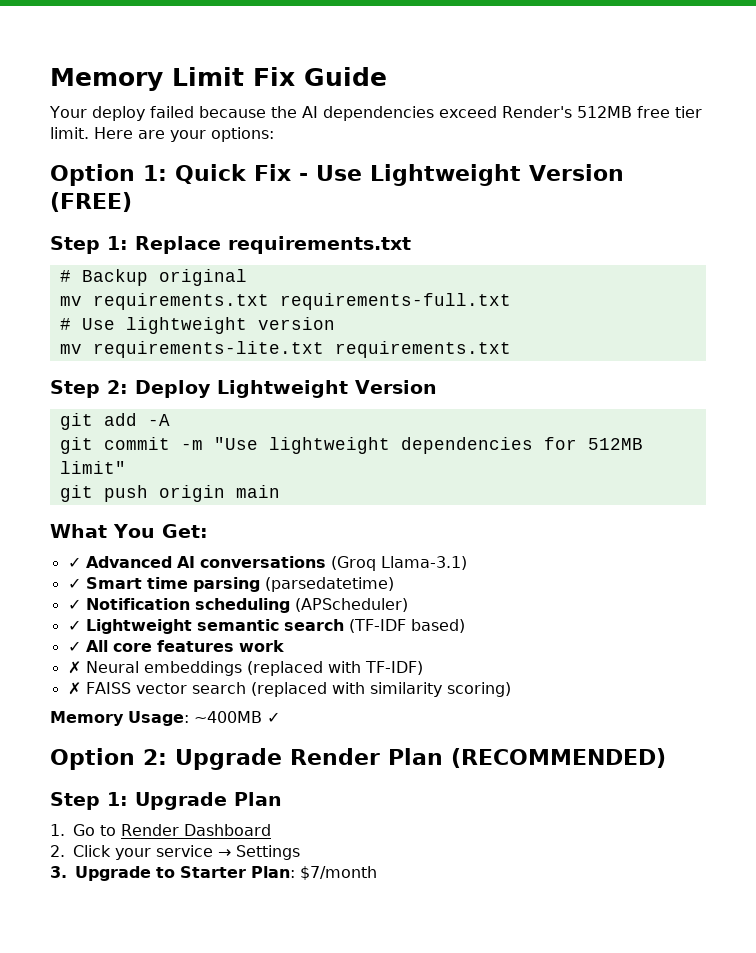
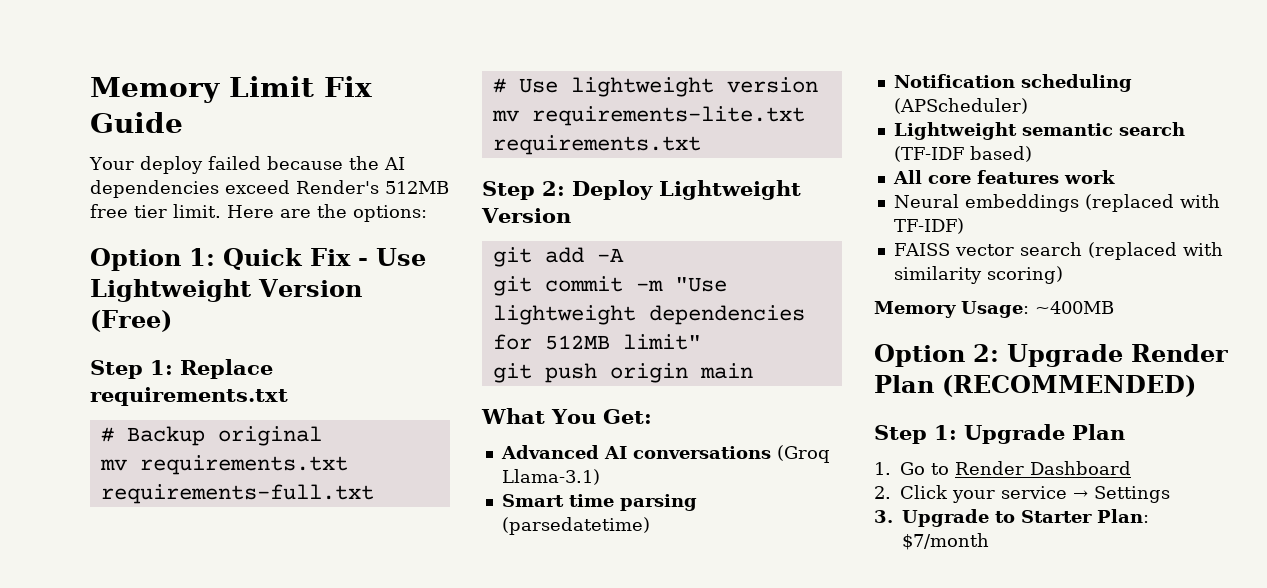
- Here are your options:
+ Here are the options:
- Option 1: Quick Fix - Use Lightweight Version (FREE)
+ Option 1: Quick Fix - Use Lightweight Version (Free)
- ✓ Advanced AI conversations (Groq Llama-3.1)
+ Advanced AI conversations (Groq Llama-3.1)
- ✓ Smart time parsing (parsedatetime)
+ Smart time parsing (parsedatetime)
- ✓ Notification scheduling (APScheduler)
+ Notification scheduling (APScheduler)
- ✓ Lightweight semantic search (TF-IDF based)
+ Lightweight semantic search (TF-IDF based)
- ✓ All core features work
+ All core features work
- ✗ Neural embeddings (replaced with TF-IDF)
+ Neural embeddings (replaced with TF-IDF)
- ✗ FAISS vector search (replaced with similarity scoring)
+ FAISS vector search (replaced with similarity scoring)
- Memory Usage: ~400MB ✓
+ Memory Usage: ~400MB

